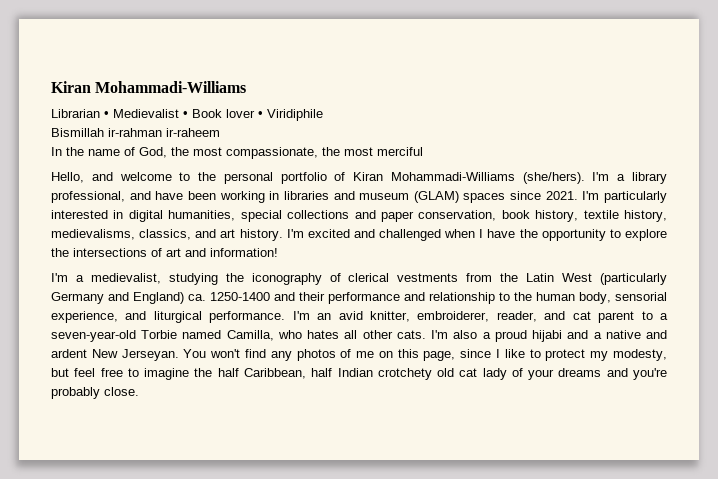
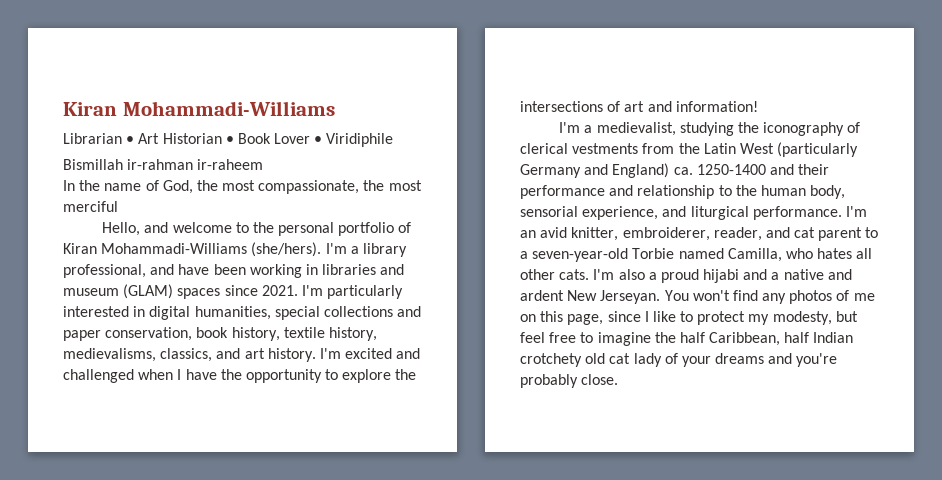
- Librarian • Medievalist • Book lover • Viridiphile
+ Librarian • Art Historian • Book Lover • Viridiphile

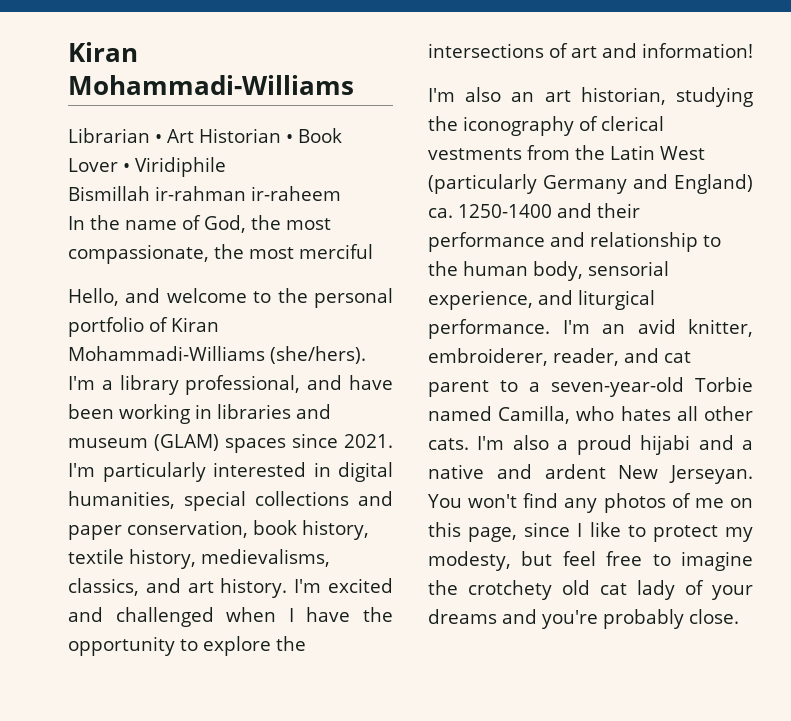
- I'm a medievalist, studying the iconography of clerical vestments from the Latin West (particularly Germany and England) ca. 1250-1400 and their performance and relationship to the human body, sensorial experience, and liturgical performance.
+ I'm also an art historian, studying the iconography of clerical vestments from the Latin West (particularly Germany and England) ca. 1250-1400 and their performance and relationship to the human body, sensorial experience, and liturgical performance.
- You won't find any photos of me on this page, since I like to protect my modesty, but feel free to imagine the half Caribbean, half Indian crotchety old cat lady of your dreams and you're probably close.
+ You won't find any photos of me on this page, since I like to protect my modesty, but feel free to imagine the crotchety old cat lady of your dreams and you're probably close.

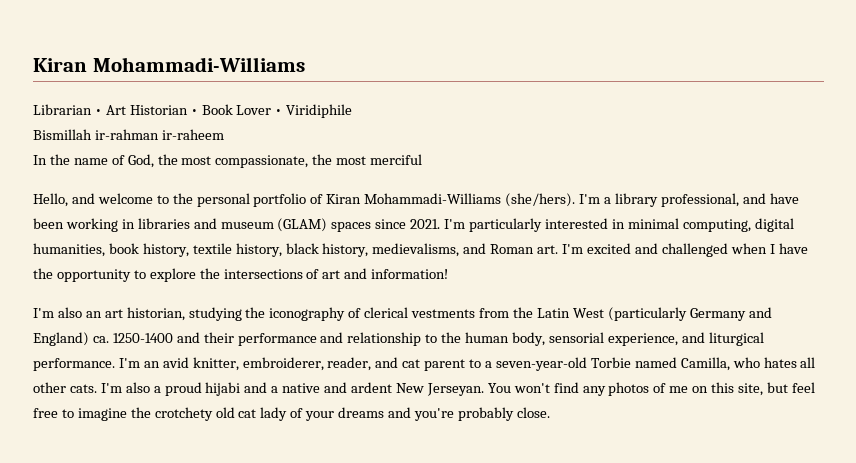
- I'm particularly interested in digital humanities, special collections and paper conservation, book history, textile history, medievalisms, classics, and art history. I'm excited and challenged when I have the opportunity to explore the intersections of art and information!
+ I'm particularly interested in minimal computing, digital humanities, book history, textile history, black history, medievalisms, and Roman art. I'm excited and challenged when I have the opportunity to explore the intersections of art and information!
- You won't find any photos of me on this page, since I like to protect my modesty, but feel free to imagine the crotchety old cat lady of your dreams and you're probably close.
+ You won't find any photos of me on this site, but feel free to imagine the crotchety old cat lady of your dreams and you're probably close.

